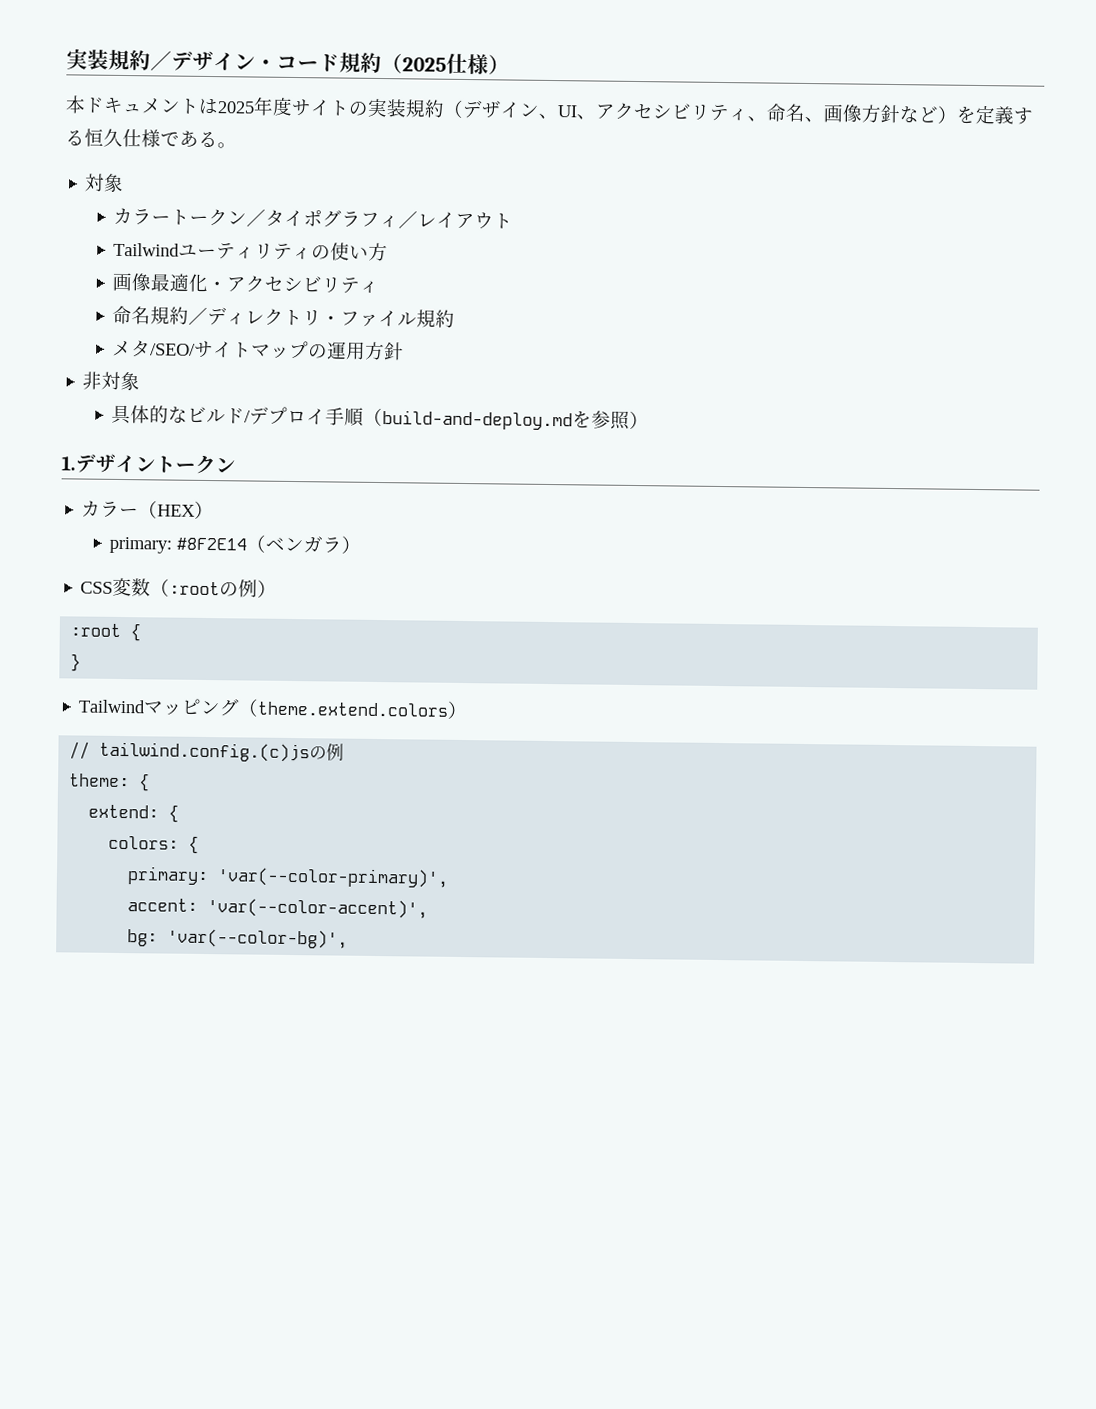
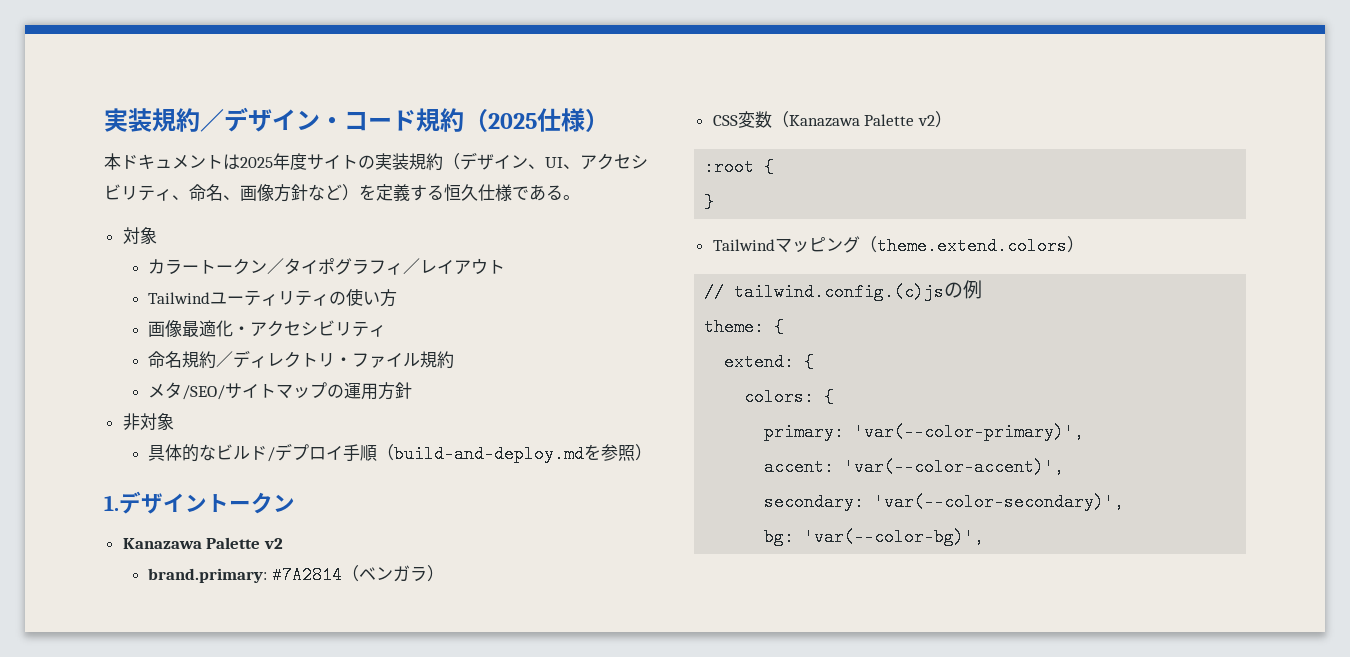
  1.デザイントークン
- カラー（HEX）
- primary: #8F2E14（ベンガラ）
+ Kanazawa Palette v2
+ brand.primary: #7A2814（ベンガラ）
- CSS変数（:rootの例）
+ CSS変数（Kanazawa Palette v2）
+ secondary: 'var(--color-secondary)',

